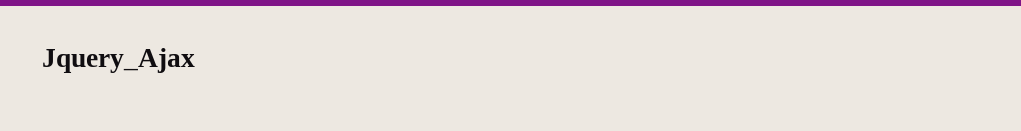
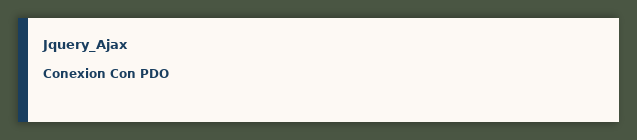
+ Conexion Con PDO

